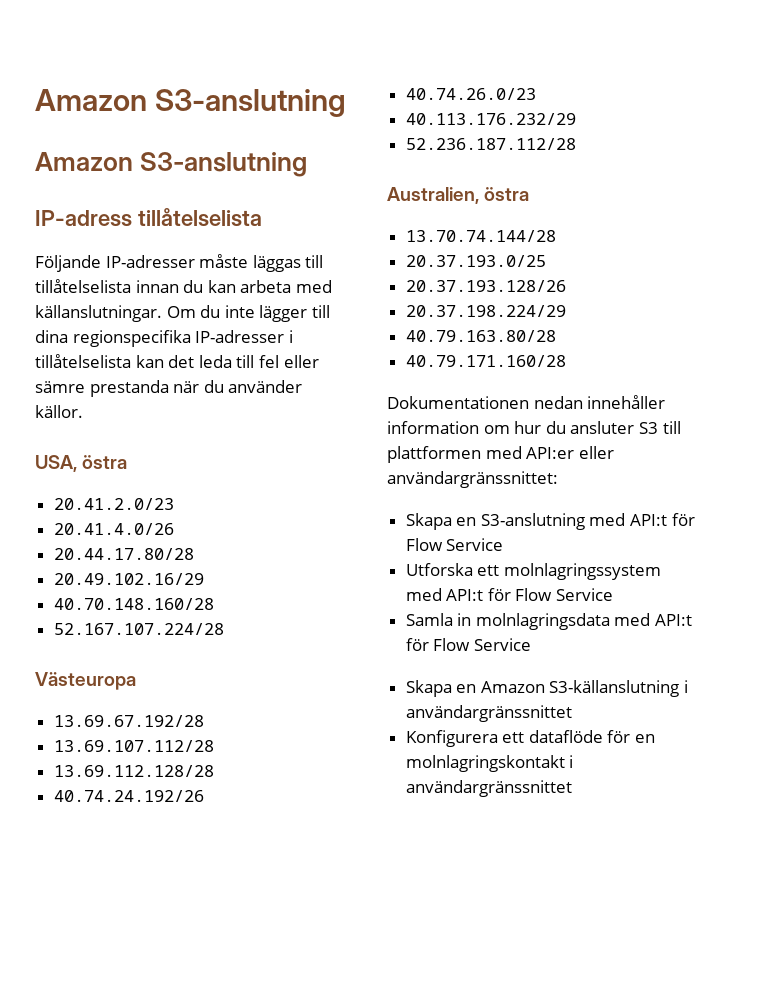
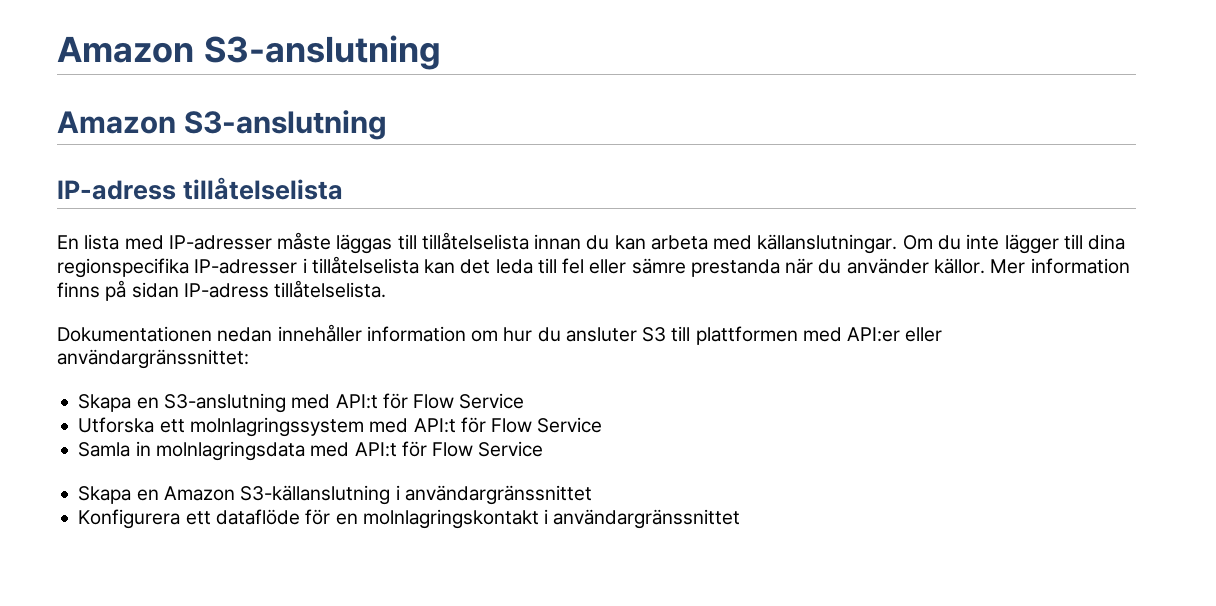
- Följande IP-adresser måste läggas till tillåtelselista innan du kan arbeta med källanslutningar.
+ En lista med IP-adresser måste läggas till tillåtelselista innan du kan arbeta med källanslutningar.
- Om du inte lägger till dina regionspecifika IP-adresser i tillåtelselista kan det leda till fel eller sämre prestanda när du använder källor.
- USA, östra
- 20.41.2.0/23
- 20.41.4.0/26
- 20.44.17.80/28
- 20.49.102.16/29
- 40.70.148.160/28
- 52.167.107.224/28
- Västeuropa
- 13.69.67.192/28
- 13.69.107.112/28
- 13.69.112.128/28
- 40.74.24.192/26
- 40.74.26.0/23
- 40.113.176.232/29
- 52.236.187.112/28
- Australien, östra
- 13.70.74.144/28
- 20.37.193.0/25
- 20.37.193.128/26
- 20.37.198.224/29
- 40.79.163.80/28
- 40.79.171.160/28
+ Om du inte lägger till dina regionspecifika IP-adresser i tillåtelselista kan det leda till fel eller sämre prestanda när du använder källor. Mer information finns på sidan IP-adress tillåtelselista.

